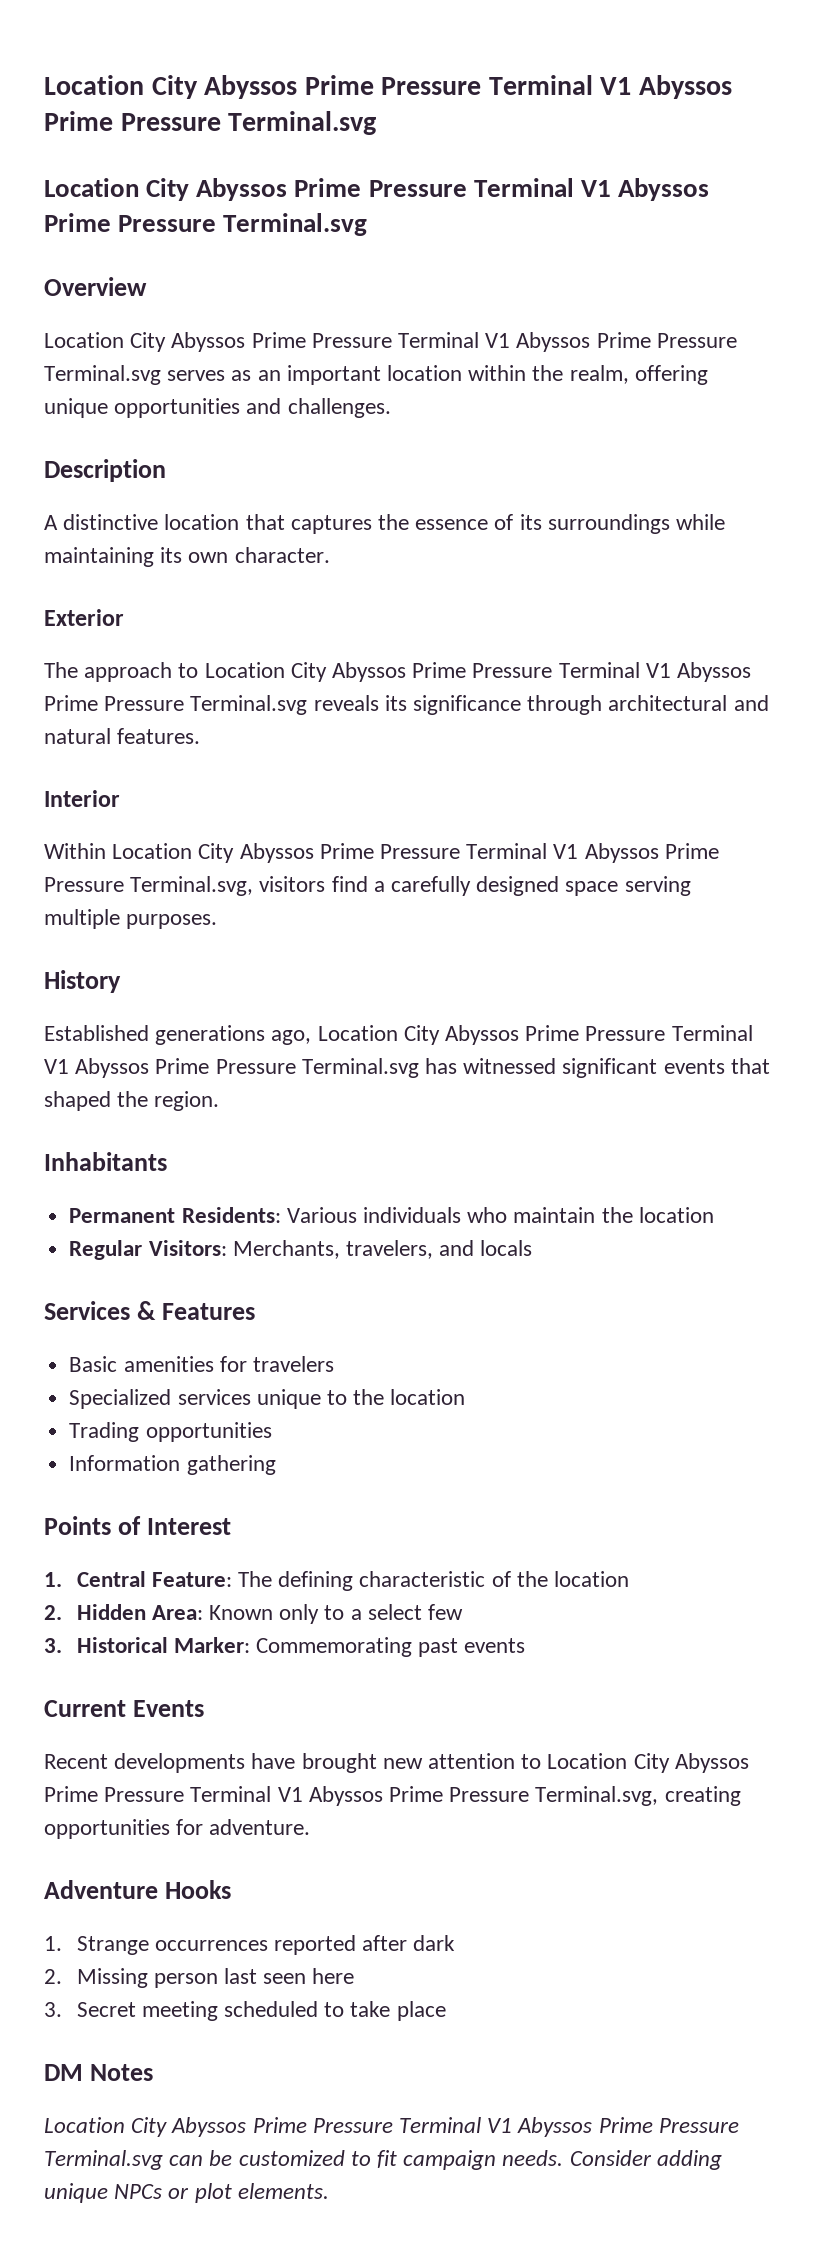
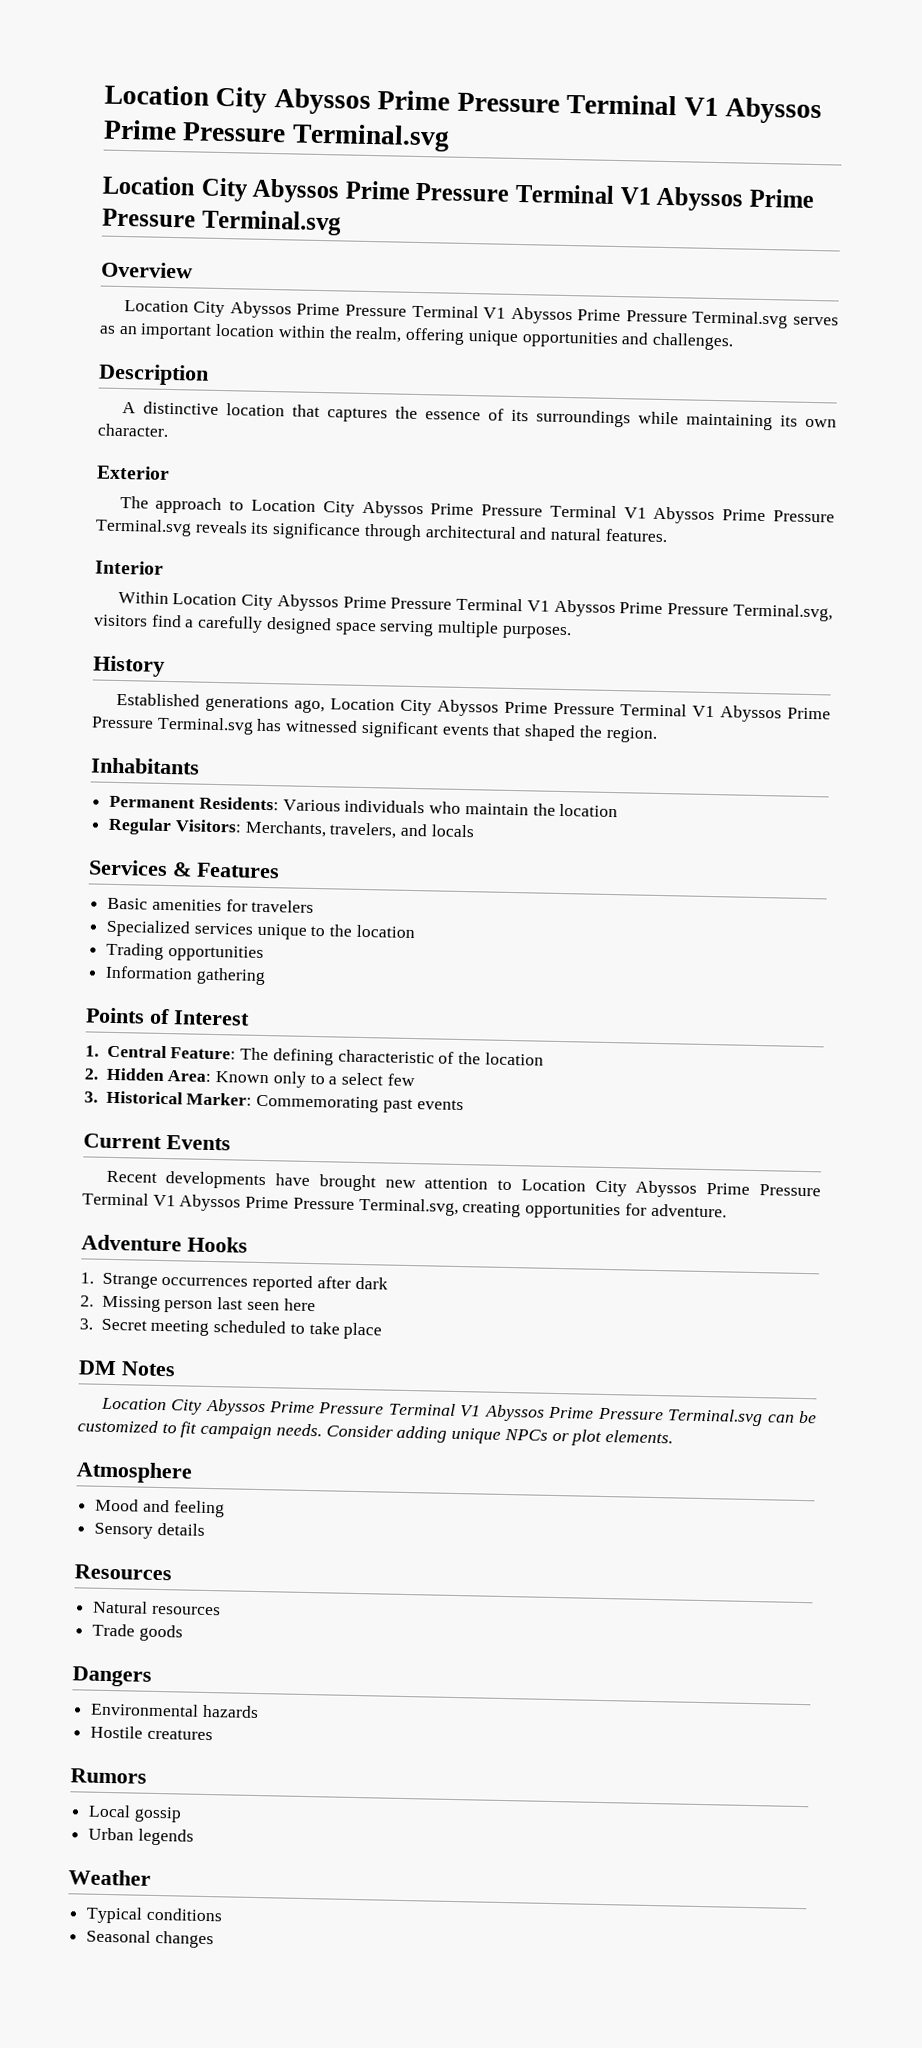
+ Atmosphere
+ Mood and feeling
+ Sensory details
+ Resources
+ Natural resources
+ Trade goods
+ Dangers
+ Environmental hazards
+ Hostile creatures
+ Rumors
+ Local gossip
+ Urban legends
+ Weather
+ Typical conditions
+ Seasonal changes

